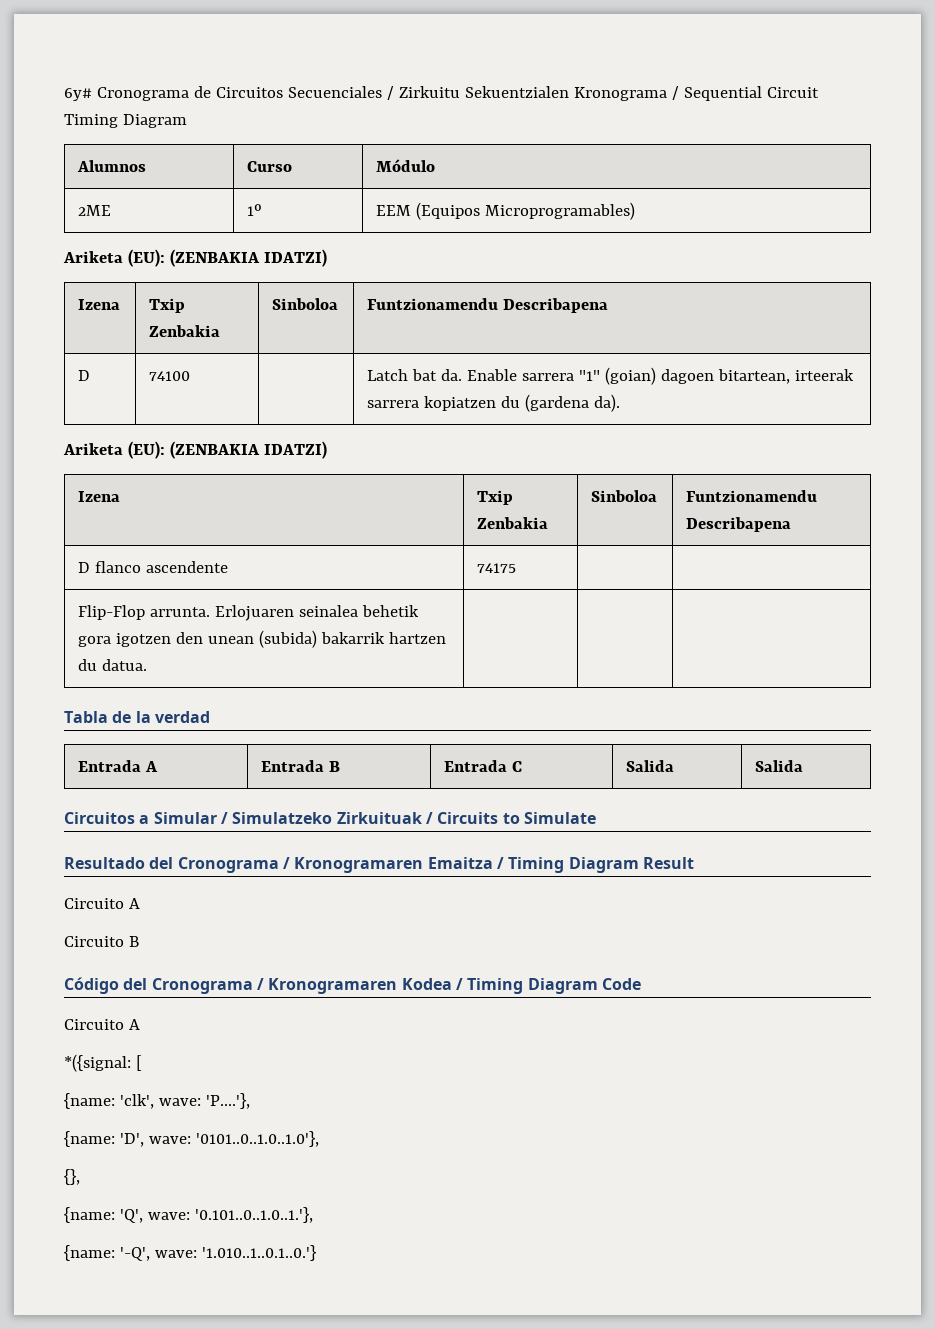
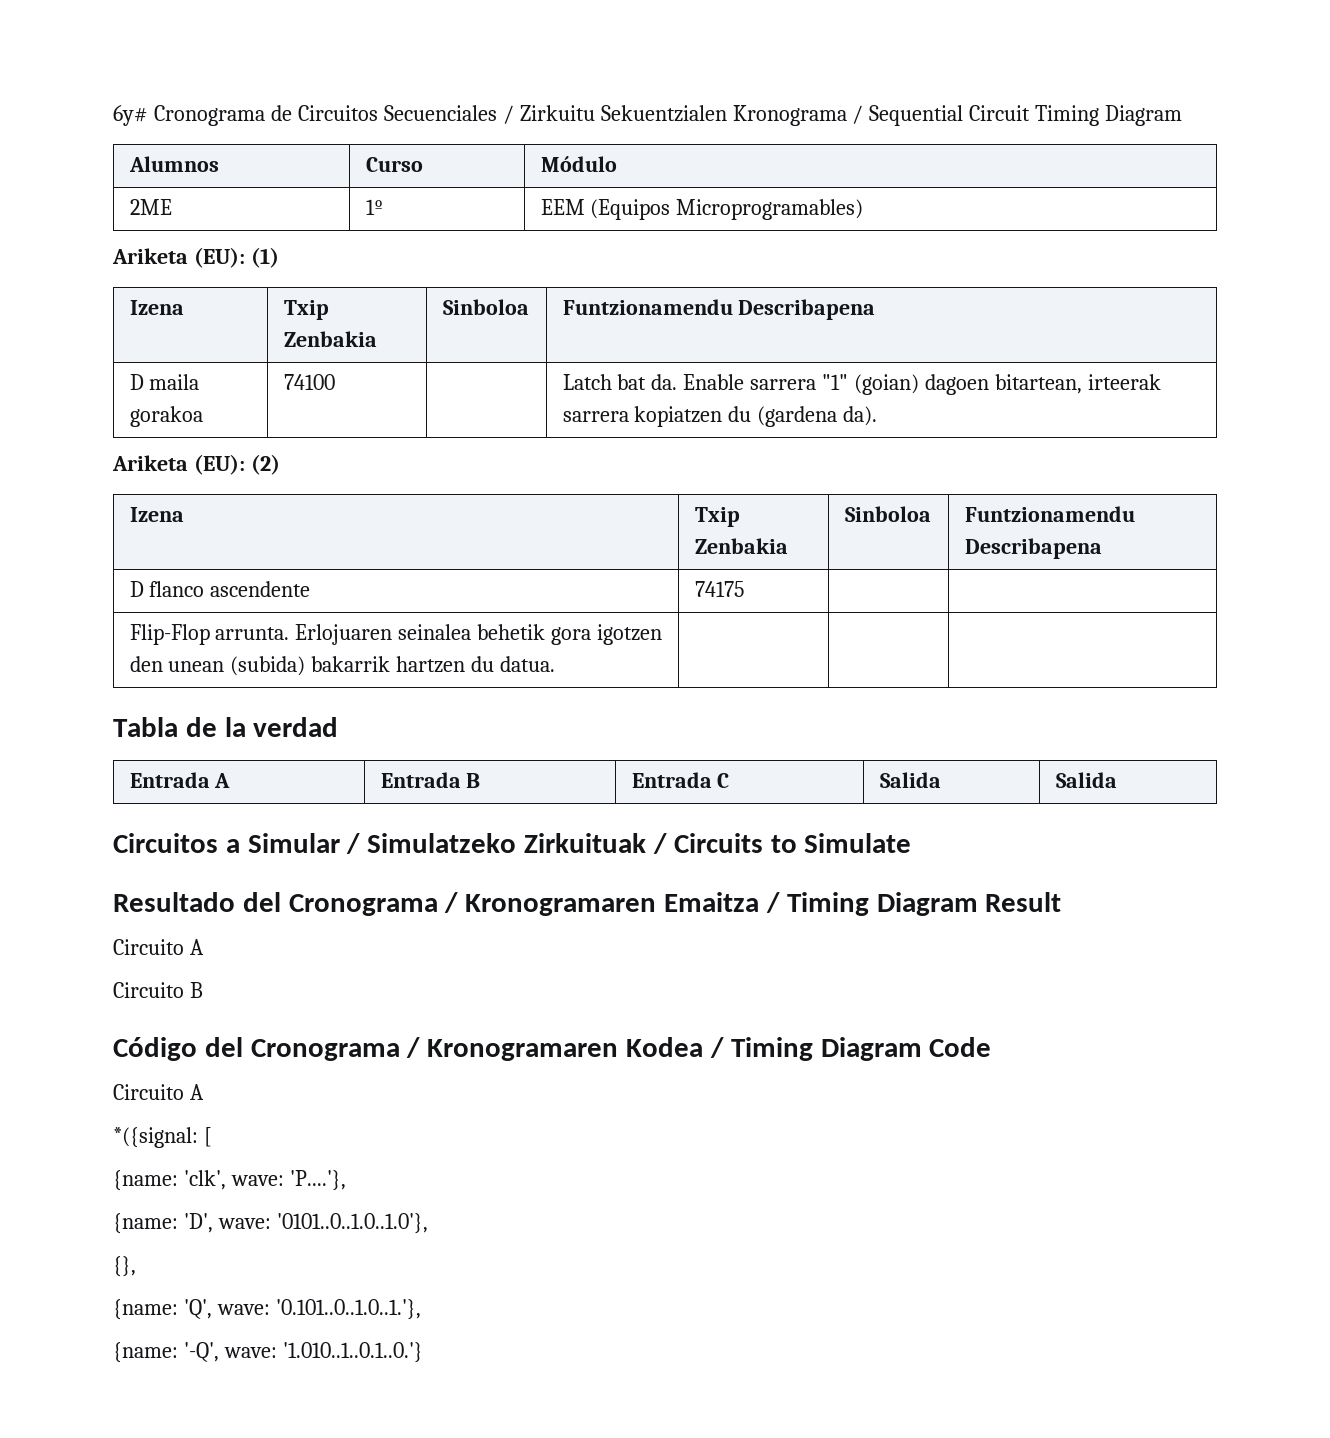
  2ME | 1º | EEM (Equipos Microprogramables)
- Ariketa (EU): (ZENBAKIA IDATZI)
+ Ariketa (EU): (1)
  Izena | Txip Zenbakia | Sinboloa | Funtzionamendu Describapena
- D | 74100 | | Latch bat da. Enable sarrera "1" (goian) dagoen bitartean, irteerak sarrera kopiatzen du (gardena da).
- Ariketa (EU): (ZENBAKIA IDATZI)
+ D maila gorakoa | 74100 | | Latch bat da. Enable sarrera "1" (goian) dagoen bitartean, irteerak sarrera kopiatzen du (gardena da).
+ Ariketa (EU): (2)

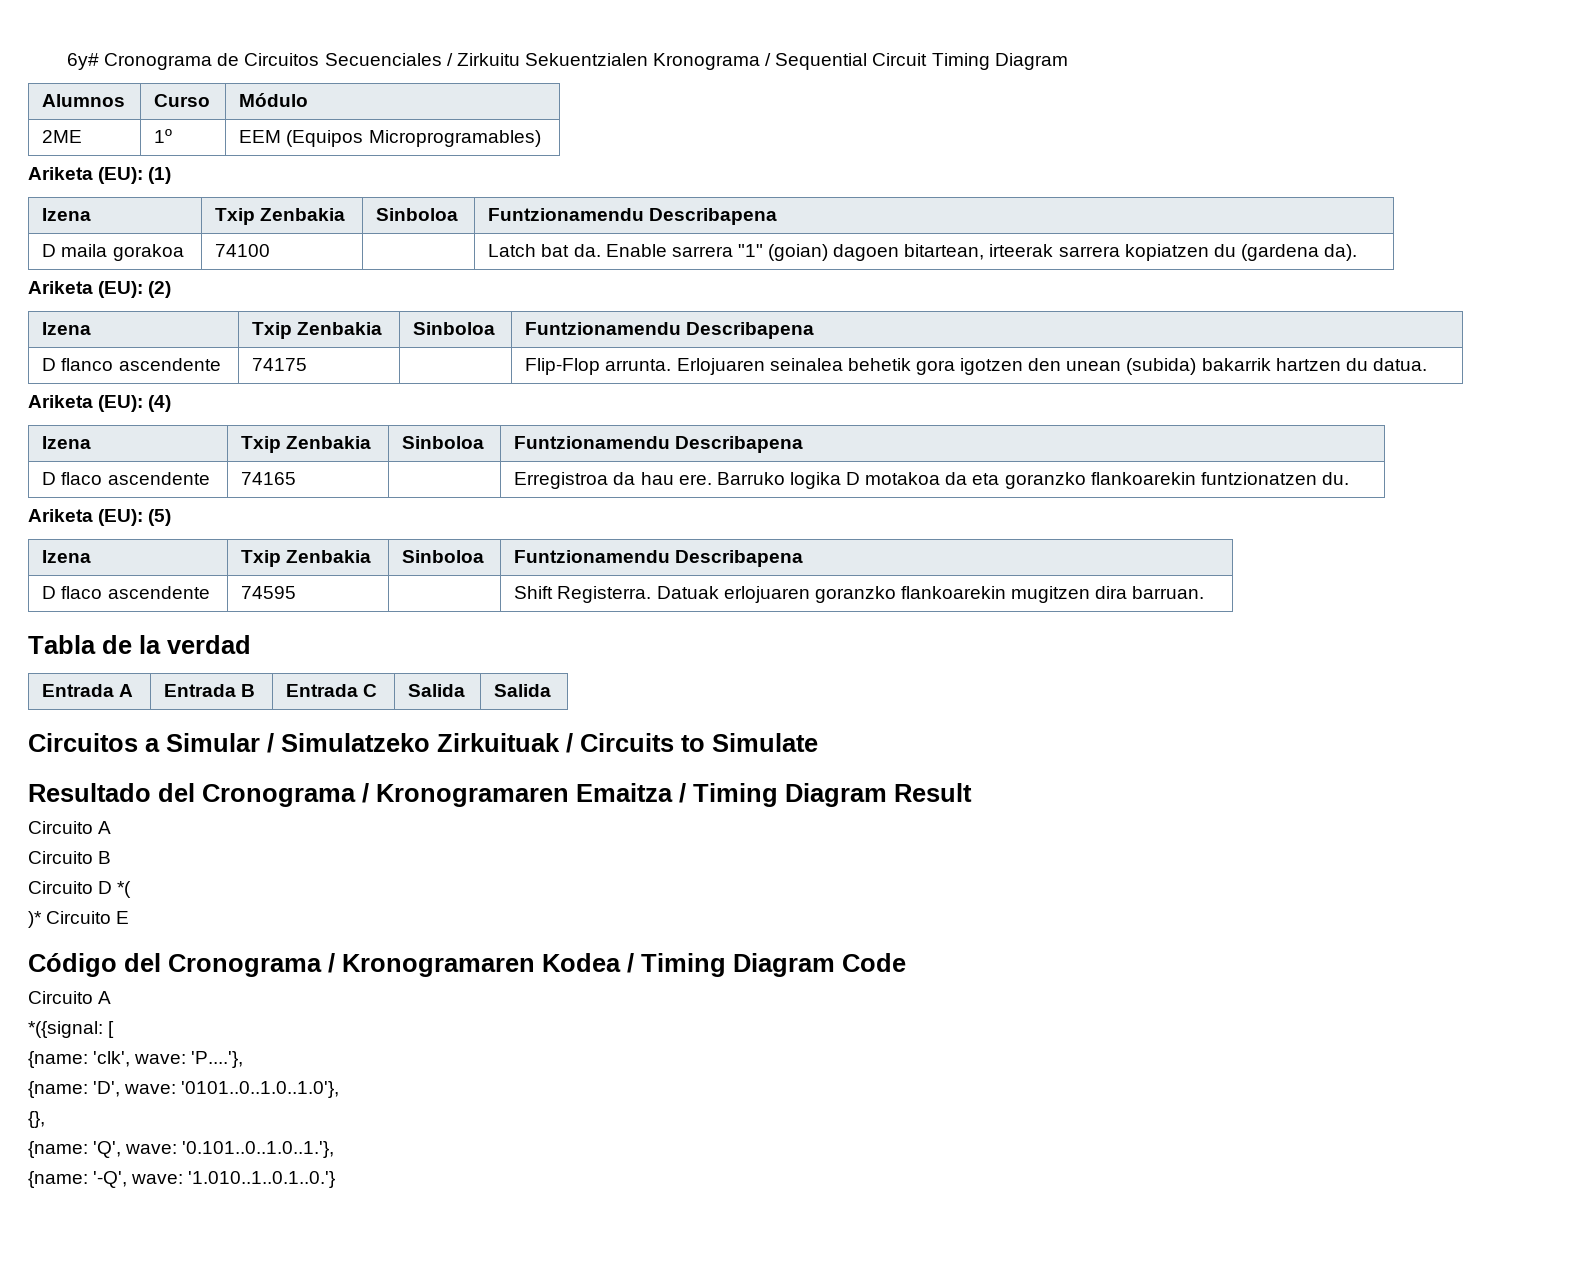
- D flanco ascendente | 74175 | |
- Flip-Flop arrunta. Erlojuaren seinalea behetik gora igotzen den unean (subida) bakarrik hartzen du datua. | | |
+ D flanco ascendente | 74175 | | Flip-Flop arrunta. Erlojuaren seinalea behetik gora igotzen den unean (subida) bakarrik hartzen du datua.
+ Ariketa (EU): (4)
+ Izena | Txip Zenbakia | Sinboloa | Funtzionamendu Describapena
+ D flaco ascendente | 74165 | | Erregistroa da hau ere. Barruko logika D motakoa da eta goranzko flankoarekin funtzionatzen du.
+ Ariketa (EU): (5)
+ Izena | Txip Zenbakia | Sinboloa | Funtzionamendu Describapena
+ D flaco ascendente | 74595 | | Shift Registerra. Datuak erlojuaren goranzko flankoarekin mugitzen dira barruan.
+ Circuito D *(
+ )* Circuito E

